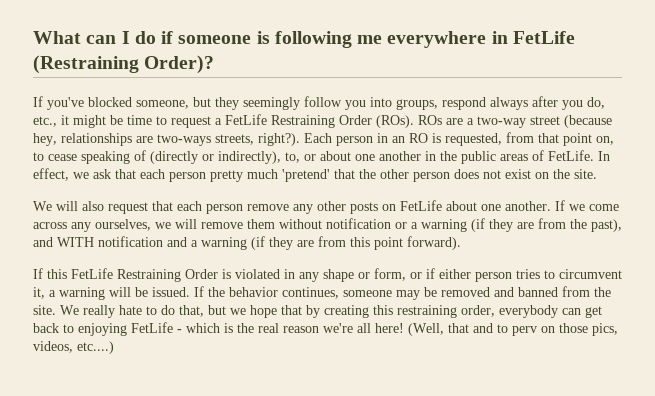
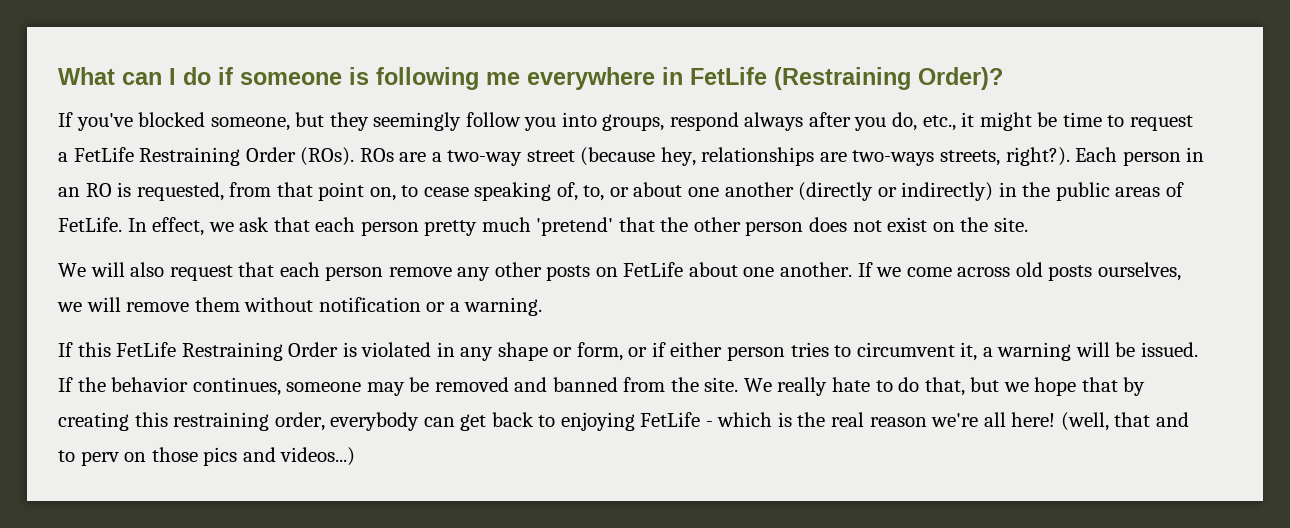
- Each person in an RO is requested, from that point on, to cease speaking of (directly or indirectly), to, or about one another in the public areas of FetLife.
+ Each person in an RO is requested, from that point on, to cease speaking of, to, or about one another (directly or indirectly) in the public areas of FetLife.
- If we come across any ourselves, we will remove them without notification or a warning (if they are from the past), and WITH notification and a warning (if they are from this point forward).
+ If we come across old posts ourselves, we will remove them without notification or a warning.
- (Well, that and to perv on those pics, videos, etc....)
+ (well, that and to perv on those pics and videos...)

